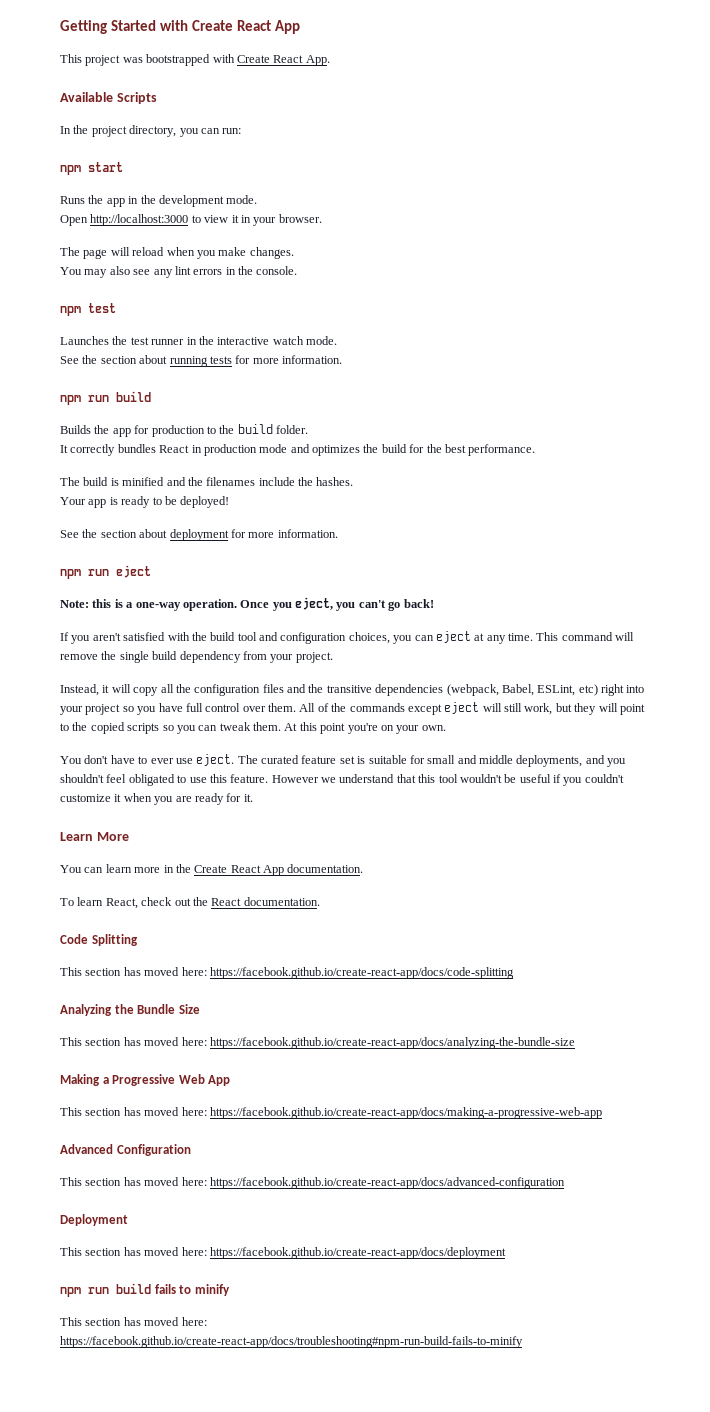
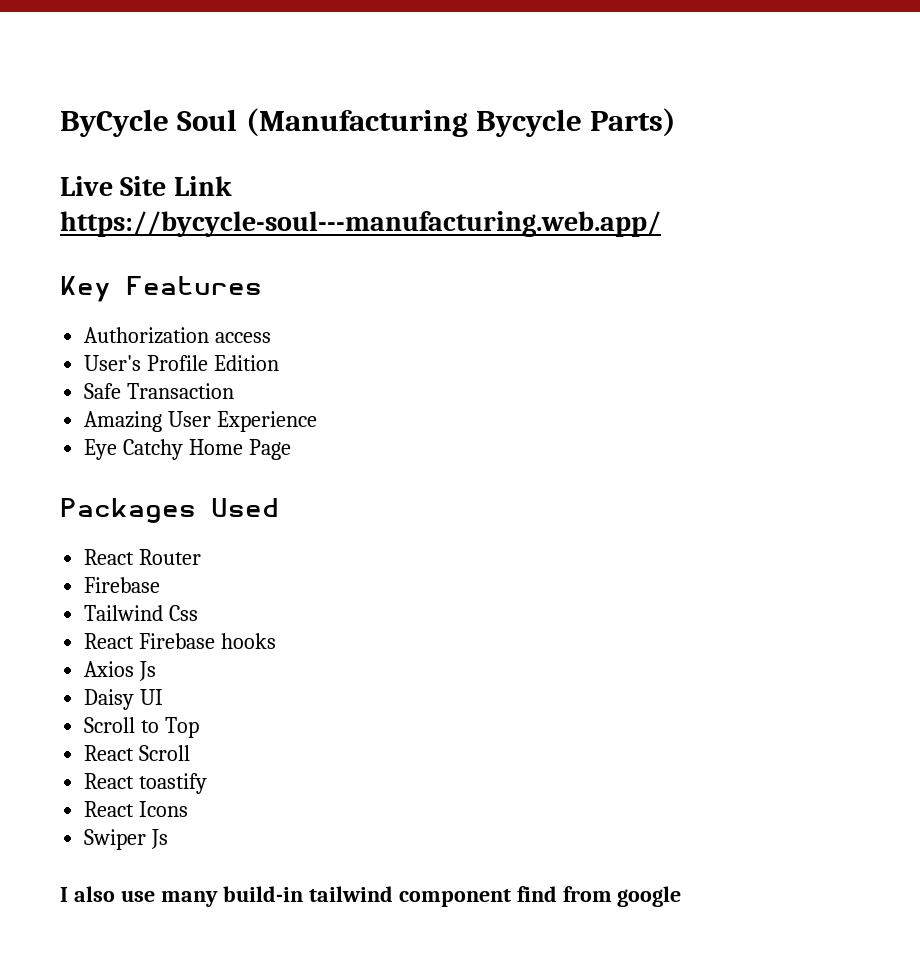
- Getting Started with Create React App
- This project was bootstrapped with Create React App.
- Available Scripts
- In the project directory, you can run:
- npm start
- Runs the app in the development mode.
- Open http://localhost:3000 to view it in your browser.
- The page will reload when you make changes.
- You may also see any lint errors in the console.
- npm test
- Launches the test runner in the interactive watch mode.
- See the section about running tests for more information.
- npm run build
- Builds the app for production to the build folder.
- It correctly bundles React in production mode and optimizes the build for the best performance.
- The build is minified and the filenames include the hashes.
- Your app is ready to be deployed!
- See the section about deployment for more information.
- npm run eject
- Note: this is a one-way operation. Once you eject, you can't go back!
- If you aren't satisfied with the build tool and configuration choices, you can eject at any time. This command will remove the single build dependency from your project.
- Instead, it will copy all the configuration files and the transitive dependencies (webpack, Babel, ESLint, etc) right into your project so you have full control over them. All of the commands except eject will still work, but they will point to the copied scripts so you can tweak them. At this point you're on your own.
- You don't have to ever use eject. The curated feature set is suitable for small and middle deployments, and you shouldn't feel obligated to use this feature. However we understand that this tool wouldn't be useful if you couldn't customize it when you are ready for it.
- Learn More
- You can learn more in the Create React App documentation.
- To learn React, check out the React documentation.
- Code Splitting
- This section has moved here: https://facebook.github.io/create-react-app/docs/code-splitting
- Analyzing the Bundle Size
- This section has moved here: https://facebook.github.io/create-react-app/docs/analyzing-the-bundle-size
- Making a Progressive Web App
- This section has moved here: https://facebook.github.io/create-react-app/docs/making-a-progressive-web-app
- Advanced Configuration
- This section has moved here: https://facebook.github.io/create-react-app/docs/advanced-configuration
- Deployment
- This section has moved here: https://facebook.github.io/create-react-app/docs/deployment
- npm run build fails to minify
- This section has moved here: https://facebook.github.io/create-react-app/docs/troubleshooting#npm-run-build-fails-to-minify
+ ByCycle Soul (Manufacturing Bycycle Parts)
+ Live Site Link https://bycycle-soul---manufacturing.web.app/
+ Key Features
+ Authorization access
+ User's Profile Edition
+ Safe Transaction
+ Amazing User Experience
+ Eye Catchy Home Page
+ Packages Used
+ React Router
+ Firebase
+ Tailwind Css
+ React Firebase hooks
+ Axios Js
+ Daisy UI
+ Scroll to Top
+ React Scroll
+ React toastify
+ React Icons
+ Swiper Js
+ I also use many build-in tailwind component find from google

